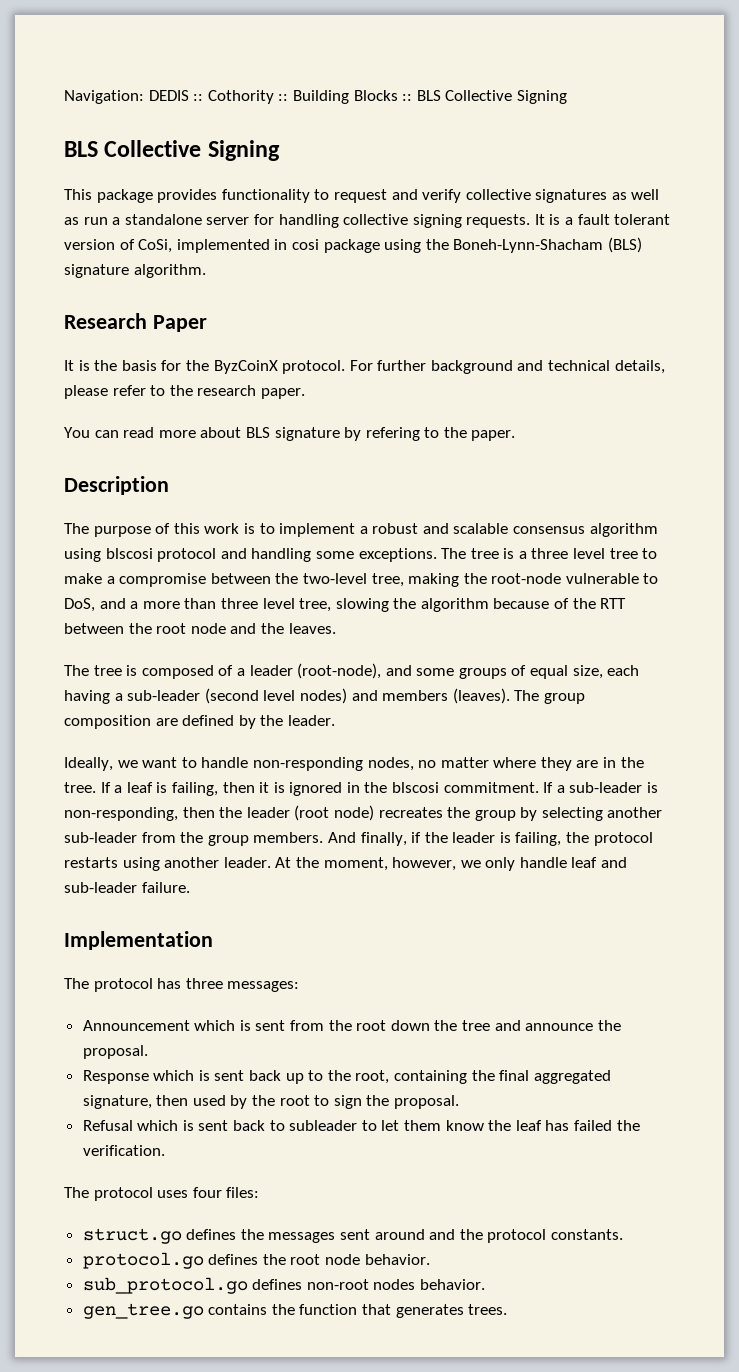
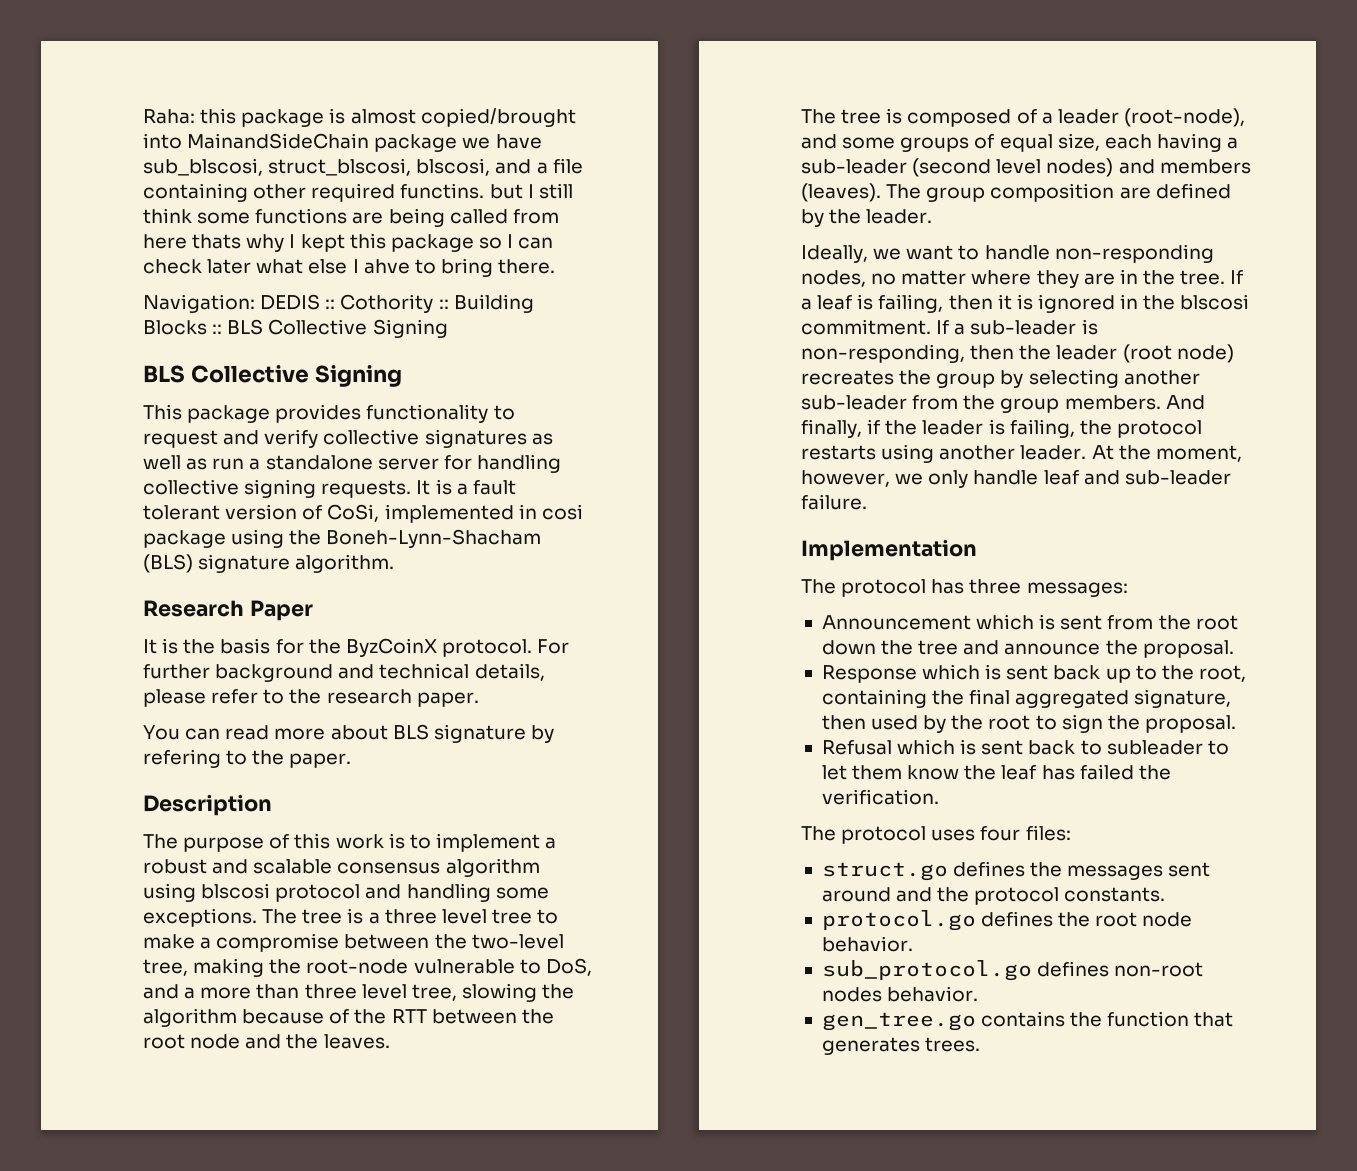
+ Raha: this package is almost copied/brought into MainandSideChain package we have sub_blscosi, struct_blscosi, blscosi, and a file containing other required functins. but I still think some functions are being called from here thats why I kept this package so I can check later what else I ahve to bring there.

